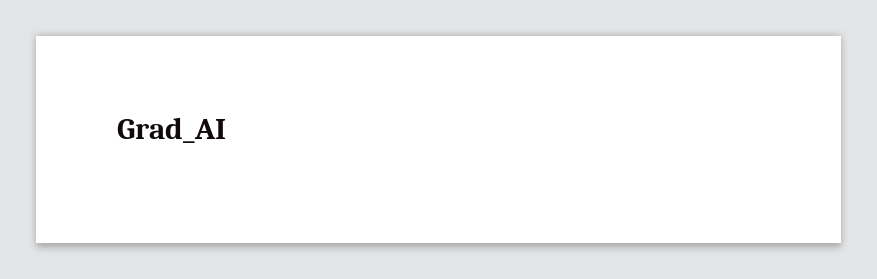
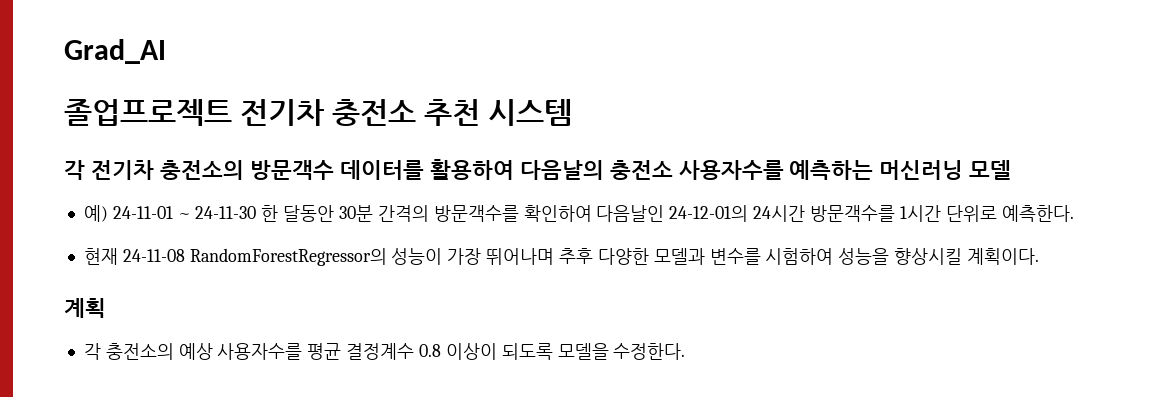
+ 졸업프로젝트 전기차 충전소 추천 시스템
+ 각 전기차 충전소의 방문객수 데이터를 활용하여 다음날의 충전소 사용자수를 예측하는 머신러닝 모델
+ 예) 24-11-01 ~ 24-11-30 한 달동안 30분 간격의 방문객수를 확인하여 다음날인 24-12-01의 24시간 방문객수를 1시간 단위로 예측한다.
+ 현재 24-11-08 RandomForestRegressor의 성능이 가장 뛰어나며 추후 다양한 모델과 변수를 시험하여 성능을 향상시킬 계획이다.
+ 계획
+ 각 충전소의 예상 사용자수를 평균 결정계수 0.8 이상이 되도록 모델을 수정한다.

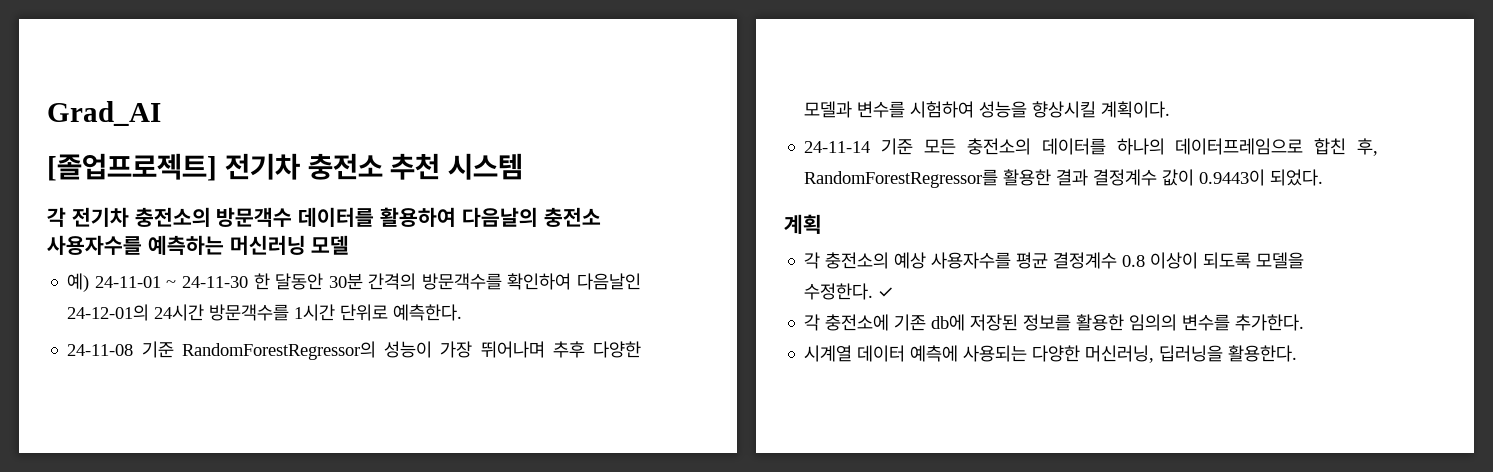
- 졸업프로젝트 전기차 충전소 추천 시스템
+ [졸업프로젝트] 전기차 충전소 추천 시스템
- 현재 24-11-08 RandomForestRegressor의 성능이 가장 뛰어나며 추후 다양한 모델과 변수를 시험하여 성능을 향상시킬 계획이다.
+ 24-11-08 기준 RandomForestRegressor의 성능이 가장 뛰어나며 추후 다양한 모델과 변수를 시험하여 성능을 향상시킬 계획이다.
+ 24-11-14 기준 모든 충전소의 데이터를 하나의 데이터프레임으로 합친 후, RandomForestRegressor를 활용한 결과 결정계수 값이 0.9443이 되었다.
+ ✓
+ 각 충전소에 기존 db에 저장된 정보를 활용한 임의의 변수를 추가한다.
+ 시계열 데이터 예측에 사용되는 다양한 머신러닝, 딥러닝을 활용한다.

